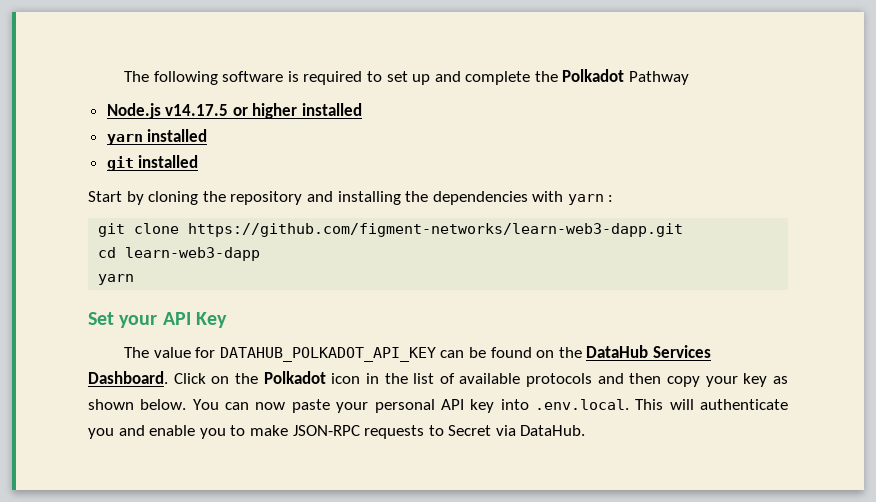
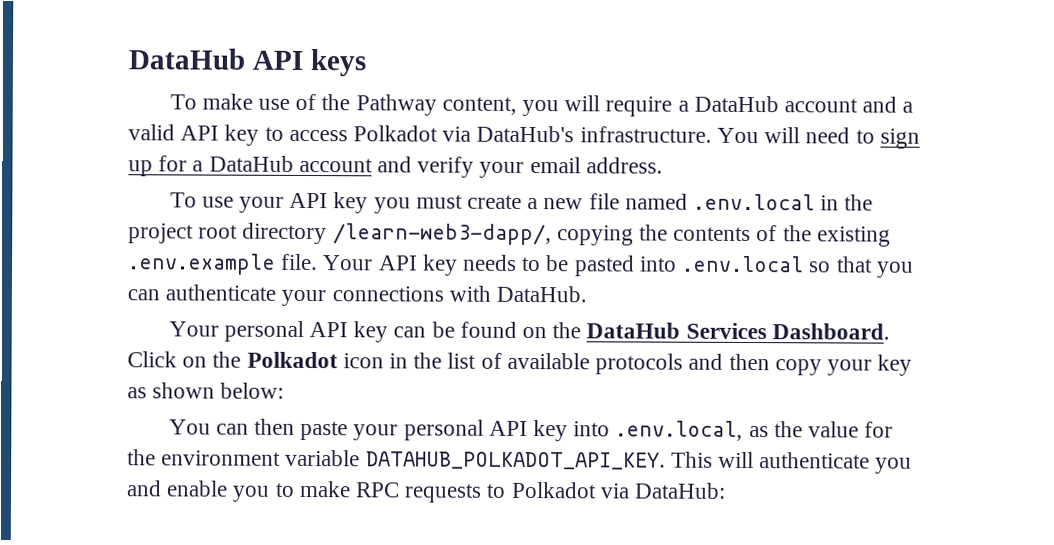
- The following software is required to set up and complete the Polkadot Pathway
- Node.js v14.17.5 or higher installed
- yarn installed
- git installed
- Start by cloning the repository and installing the dependencies with yarn :
- git clone https://github.com/figment-networks/learn-web3-dapp.git
- cd learn-web3-dapp
- yarn
- Set your API Key
- The value for DATAHUB_POLKADOT_API_KEY can be found on the DataHub Services Dashboard.
+ DataHub API keys
+ To make use of the Pathway content, you will require a DataHub account and a valid API key to access Polkadot via DataHub's infrastructure. You will need to sign up for a DataHub account and verify your email address.
+ To use your API key you must create a new file named .env.local in the project root directory /learn-web3-dapp/, copying the contents of the existing .env.example file. Your API key needs to be pasted into .env.local so that you can authenticate your connections with DataHub.
+ Your personal API key can be found on the DataHub Services Dashboard.
- Click on the Polkadot icon in the list of available protocols and then copy your key as shown below. You can now paste your personal API key into .env.local. This will authenticate you and enable you to make JSON-RPC requests to Secret via DataHub.
+ Click on the Polkadot icon in the list of available protocols and then copy your key as shown below:
+ You can then paste your personal API key into .env.local, as the value for the environment variable DATAHUB_POLKADOT_API_KEY. This will authenticate you and enable you to make RPC requests to Polkadot via DataHub:

